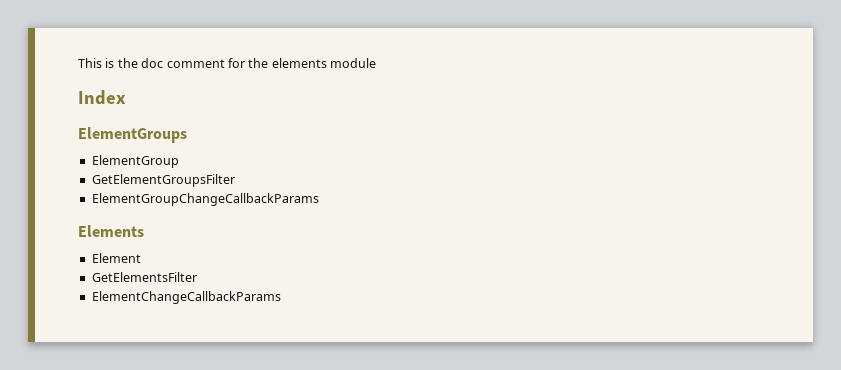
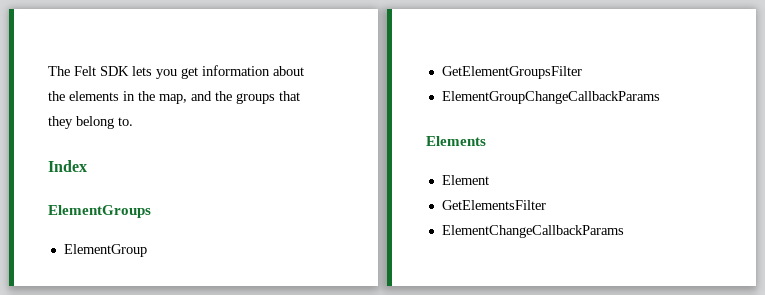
- This is the doc comment for the elements module
+ The Felt SDK lets you get information about the elements in the map, and the groups that they belong to.

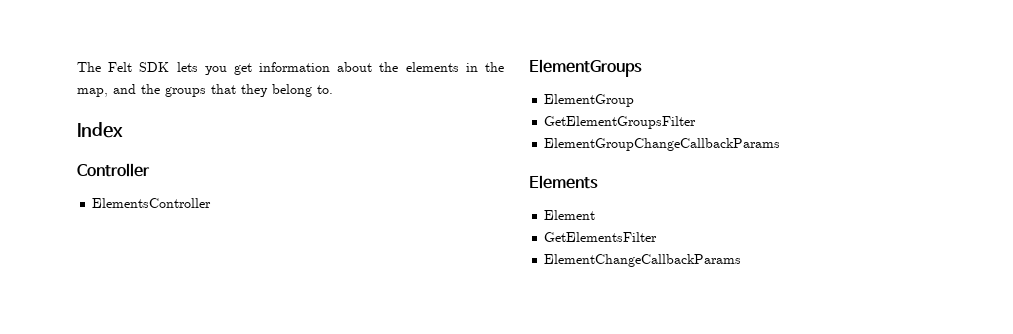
+ Controller
+ ElementsController

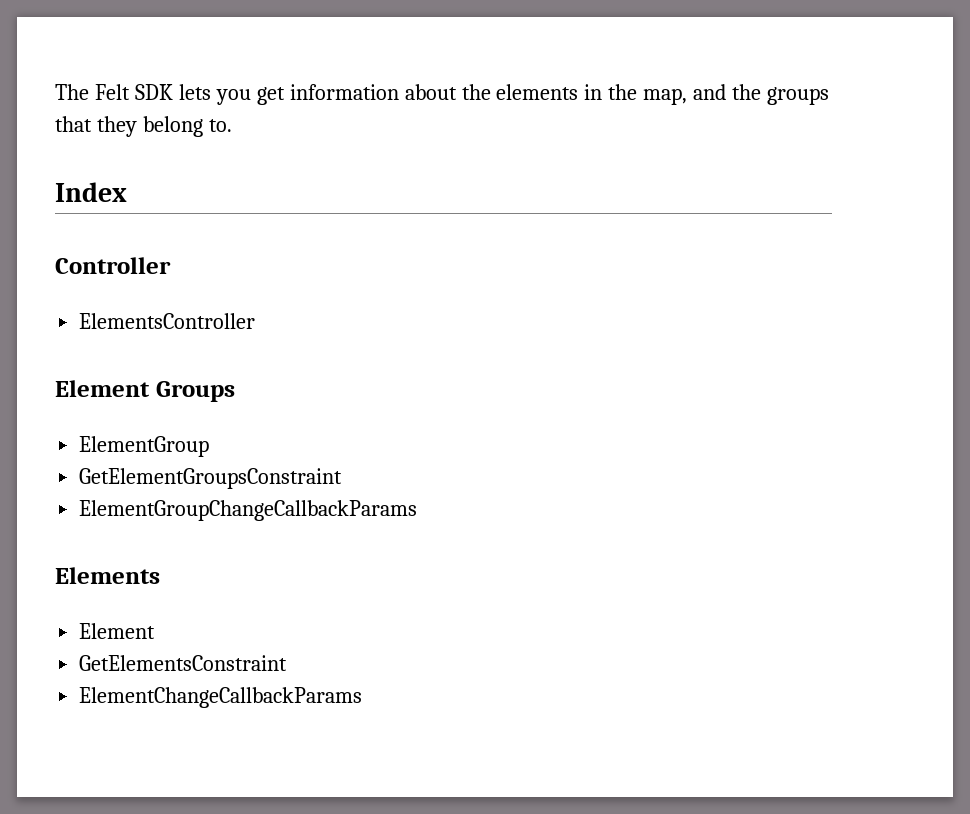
- ElementGroups
+ Element Groups
- GetElementGroupsFilter
+ GetElementGroupsConstraint
- GetElementsFilter
+ GetElementsConstraint

